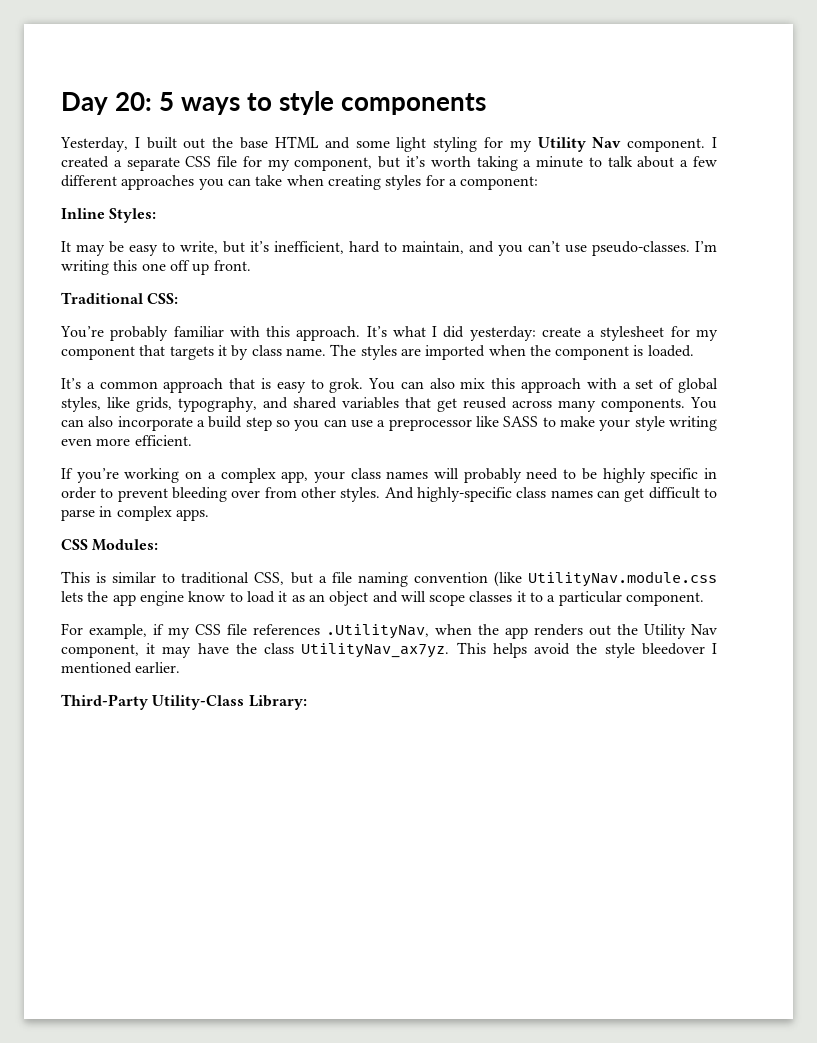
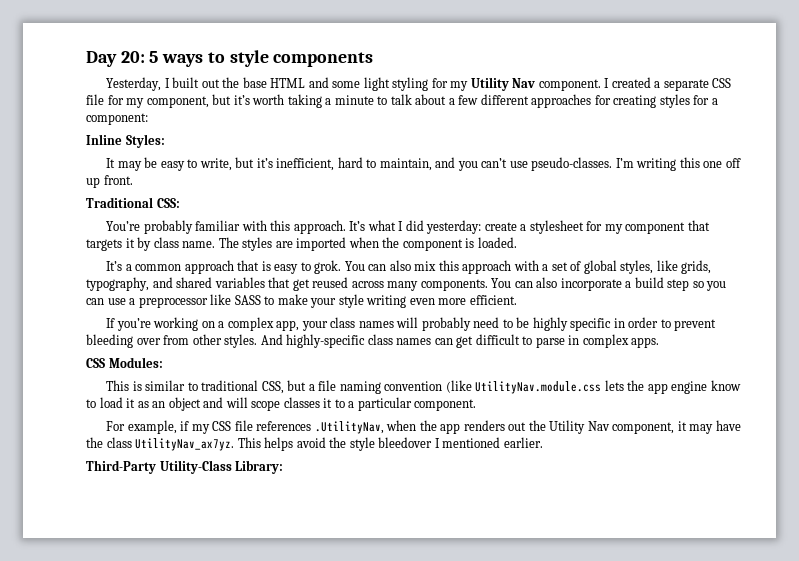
- I created a separate CSS file for my component, but it’s worth taking a minute to talk about a few different approaches you can take when creating styles for a component:
+ I created a separate CSS file for my component, but it’s worth taking a minute to talk about a few different approaches for creating styles for a component:

